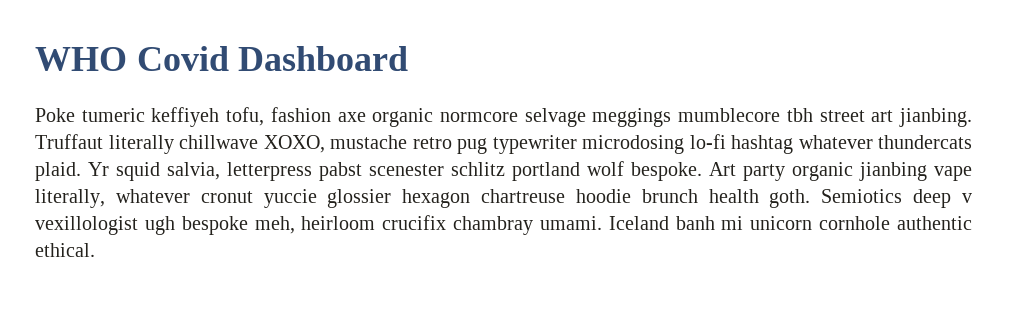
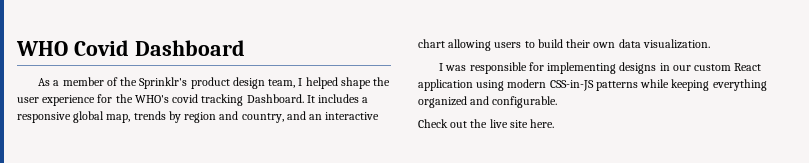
- Poke tumeric keffiyeh tofu, fashion axe organic normcore selvage meggings mumblecore tbh street art jianbing. Truffaut literally chillwave XOXO, mustache retro pug typewriter microdosing lo-fi hashtag whatever thundercats plaid. Yr squid salvia, letterpress pabst scenester schlitz portland wolf bespoke. Art party organic jianbing vape literally, whatever cronut yuccie glossier hexagon chartreuse hoodie brunch health goth. Semiotics deep v vexillologist ugh bespoke meh, heirloom crucifix chambray umami. Iceland banh mi unicorn cornhole authentic ethical.
+ As a member of the Sprinklr's product design team, I helped shape the user experience for the WHO's covid tracking Dashboard. It includes a responsive global map, trends by region and country, and an interactive chart allowing users to build their own data visualization.
+ I was responsible for implementing designs in our custom React application using modern CSS-in-JS patterns while keeping everything organized and configurable.
+ Check out the live site here.

